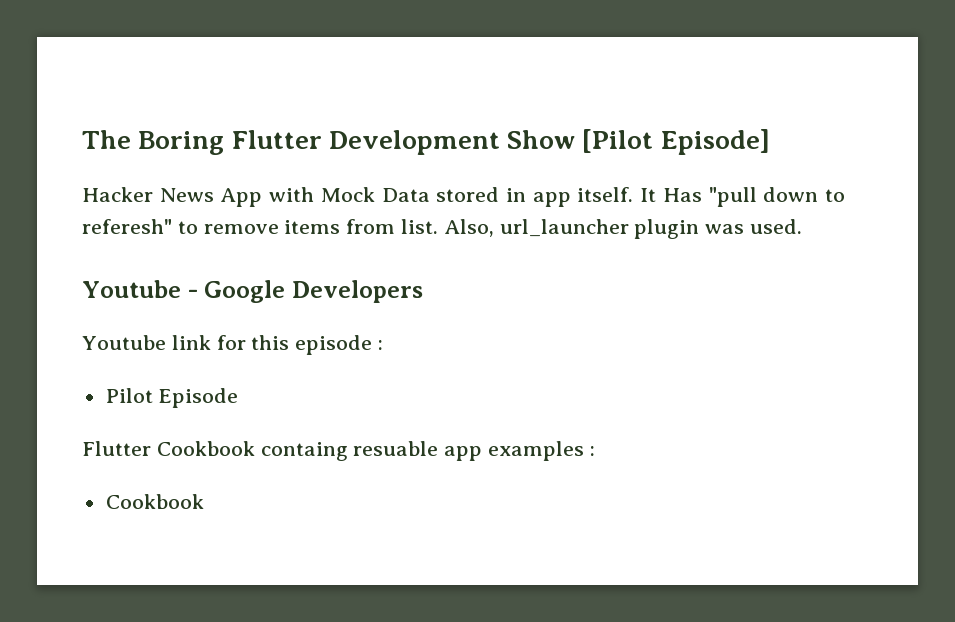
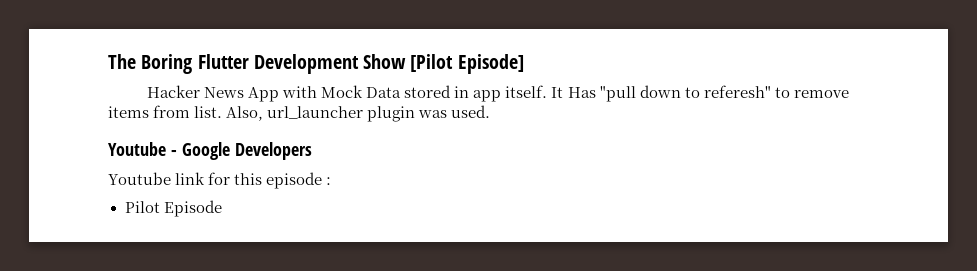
- Flutter Cookbook containg resuable app examples :
- Cookbook

